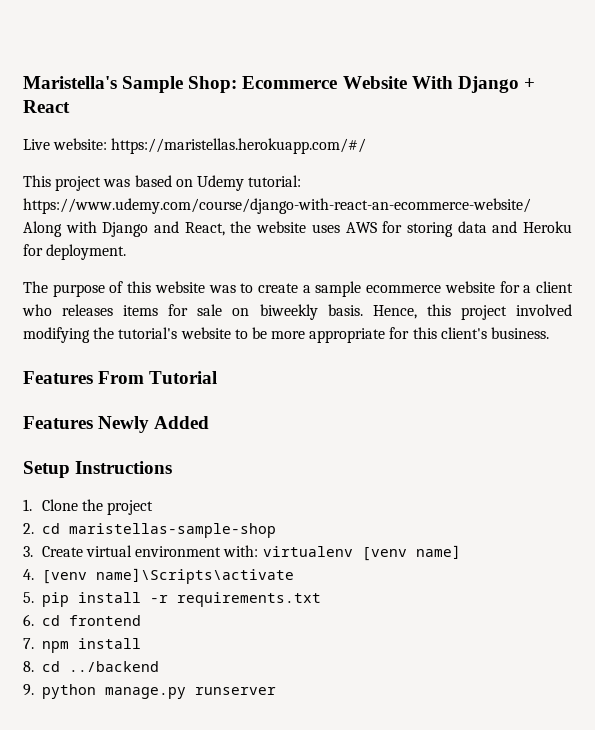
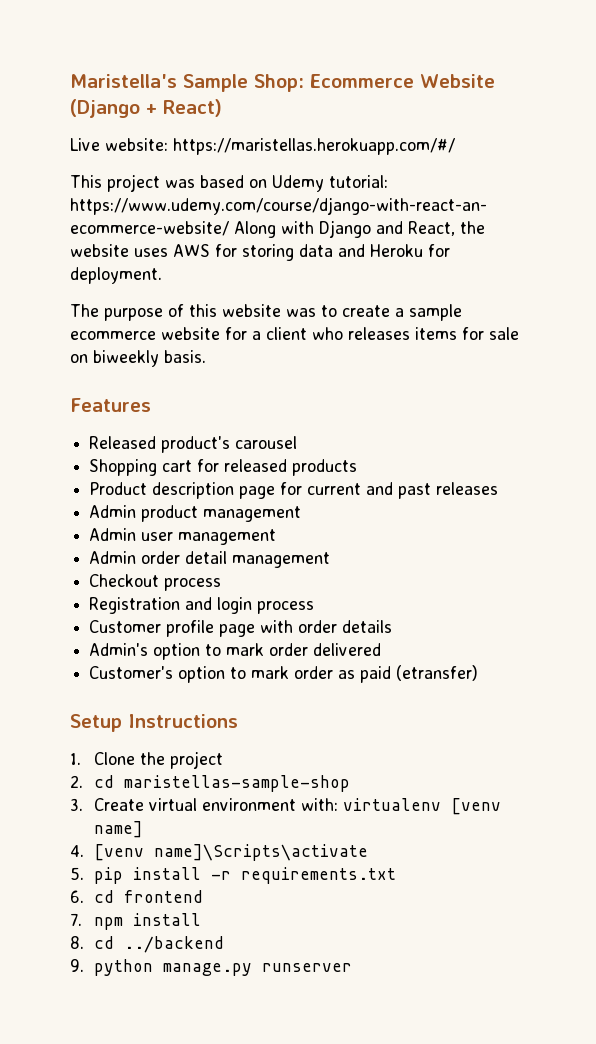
- Maristella's Sample Shop: Ecommerce Website With Django + React
+ Maristella's Sample Shop: Ecommerce Website (Django + React)
- The purpose of this website was to create a sample ecommerce website for a client who releases items for sale on biweekly basis. Hence, this project involved modifying the tutorial's website to be more appropriate for this client's business.
- Features From Tutorial
- Features Newly Added
+ The purpose of this website was to create a sample ecommerce website for a client who releases items for sale on biweekly basis.
+ Features
+ Released product's carousel
+ Shopping cart for released products
+ Product description page for current and past releases
+ Admin product management
+ Admin user management
+ Admin order detail management
+ Checkout process
+ Registration and login process
+ Customer profile page with order details
+ Admin's option to mark order delivered
+ Customer's option to mark order as paid (etransfer)

